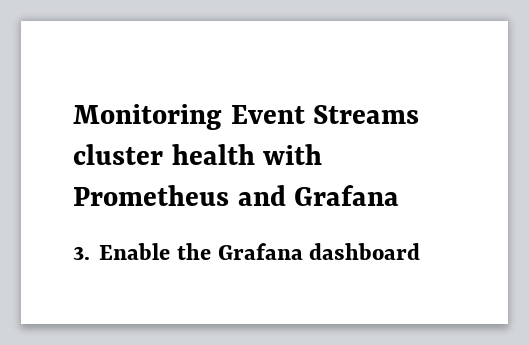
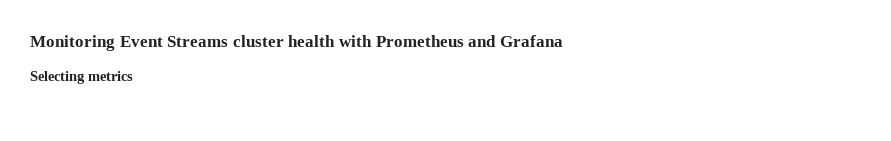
- 3. Enable the Grafana dashboard
+ Selecting metrics

